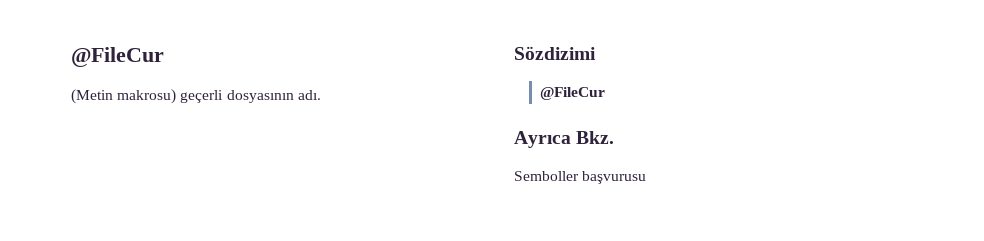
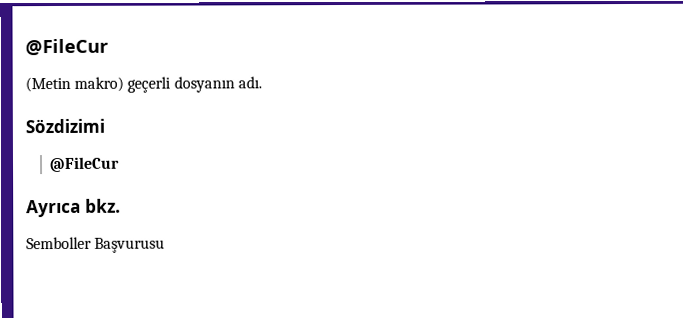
- (Metin makrosu) geçerli dosyasının adı.
+ (Metin makro) geçerli dosyanın adı.
- Ayrıca Bkz.
+ Ayrıca bkz.
- Semboller başvurusu
+ Semboller Başvurusu

